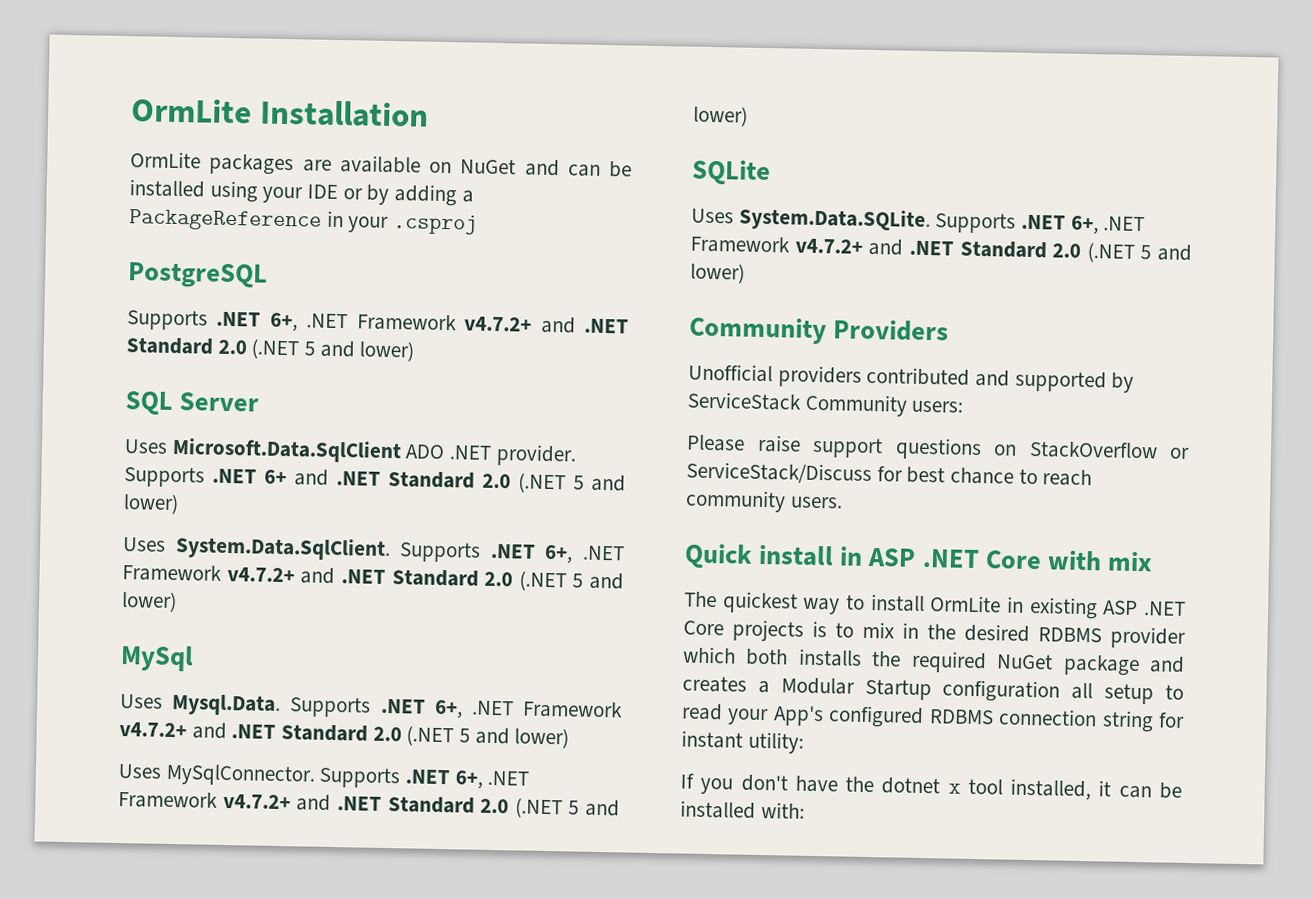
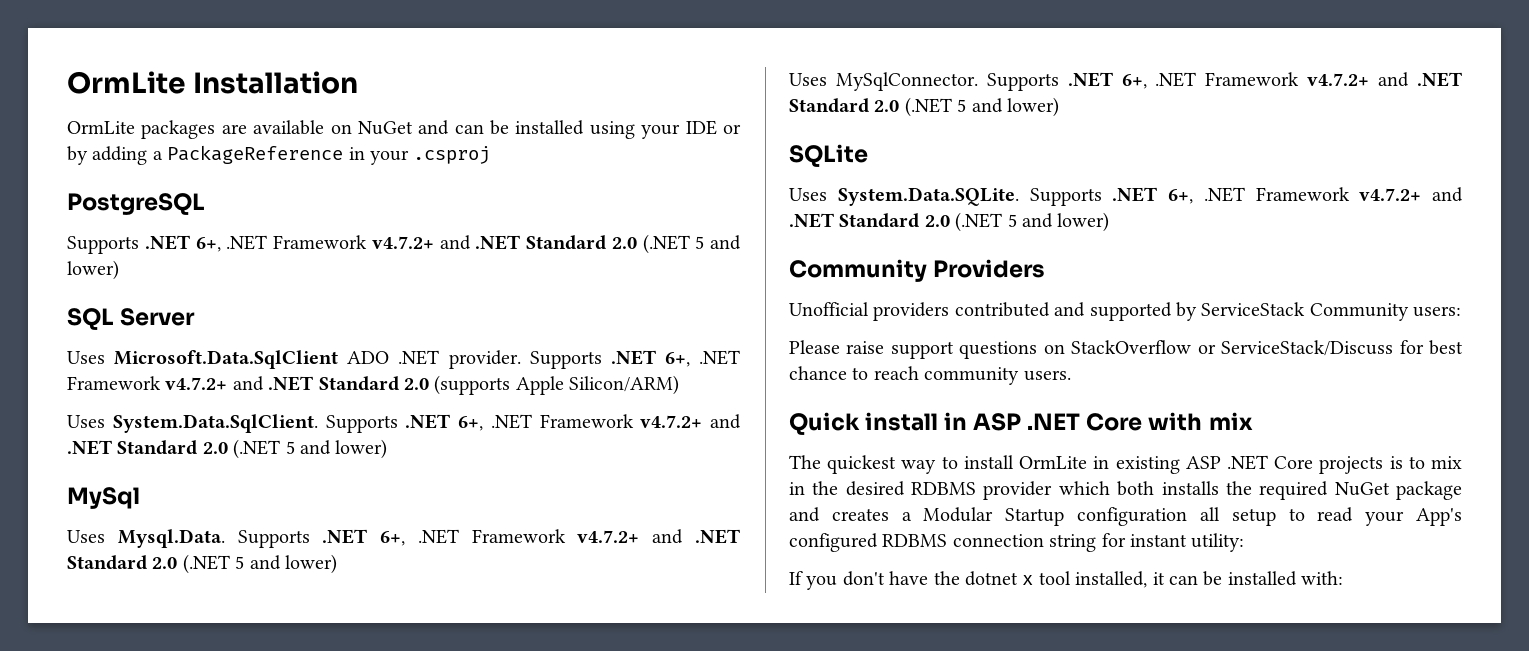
- Supports .NET 6+ and .NET Standard 2.0 (.NET 5 and lower)
+ Supports .NET 6+, .NET Framework v4.7.2+ and .NET Standard 2.0 (supports Apple Silicon/ARM)

